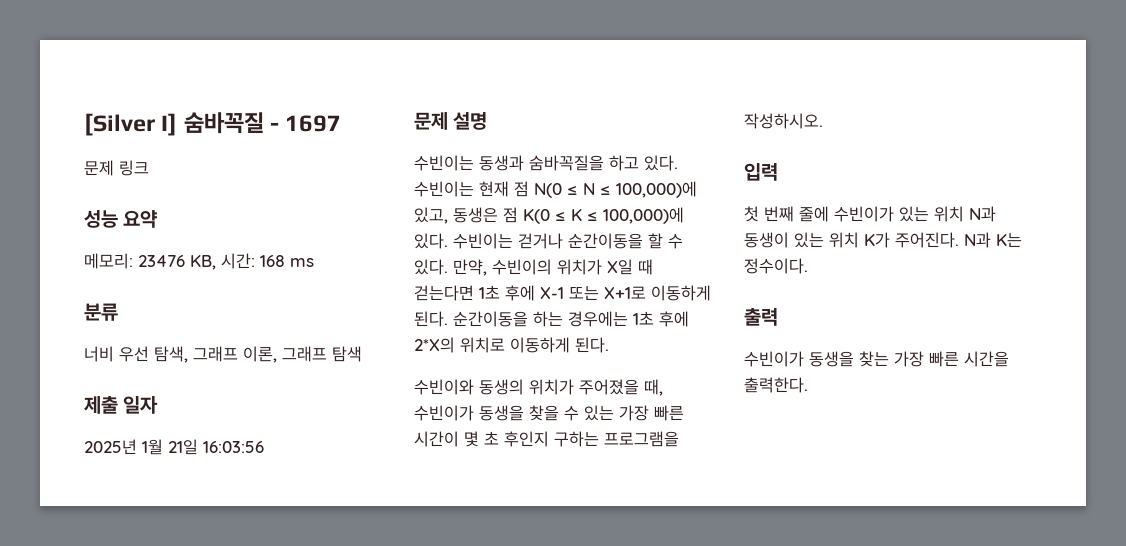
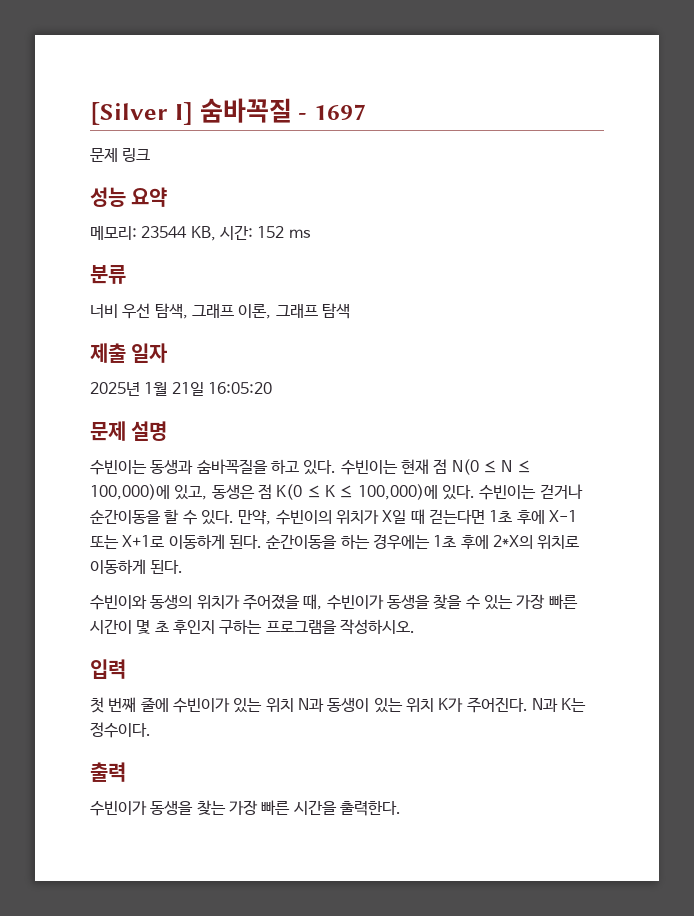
- 메모리: 23476 KB, 시간: 168 ms
+ 메모리: 23544 KB, 시간: 152 ms
- 2025년 1월 21일 16:03:56
+ 2025년 1월 21일 16:05:20

